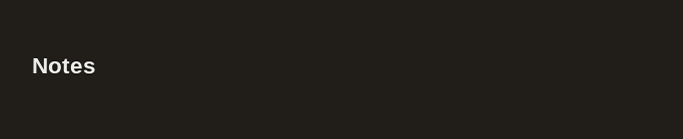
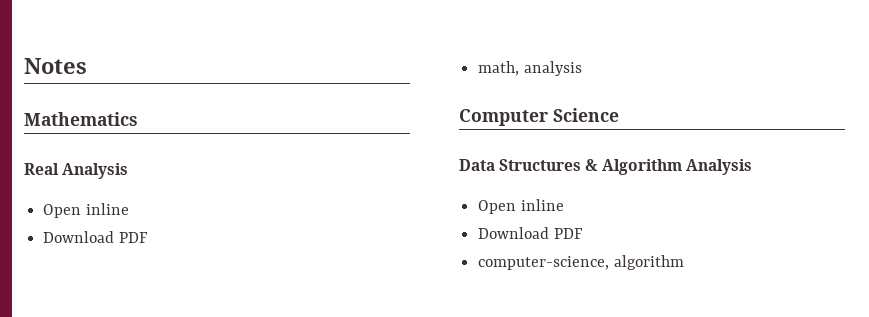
+ Mathematics
+ Real Analysis
+ Open inline
+ Download PDF
+ math, analysis
+ Computer Science
+ Data Structures & Algorithm Analysis
+ Open inline
+ Download PDF
+ computer-science, algorithm

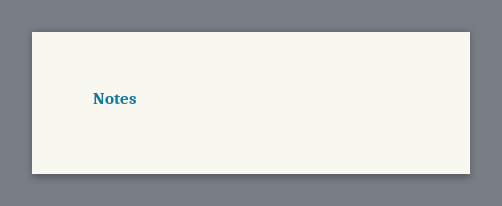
- Mathematics
- Real Analysis
- Open inline
- Download PDF
- math, analysis
- Computer Science
- Data Structures & Algorithm Analysis
- Open inline
- Download PDF
- computer-science, algorithm

